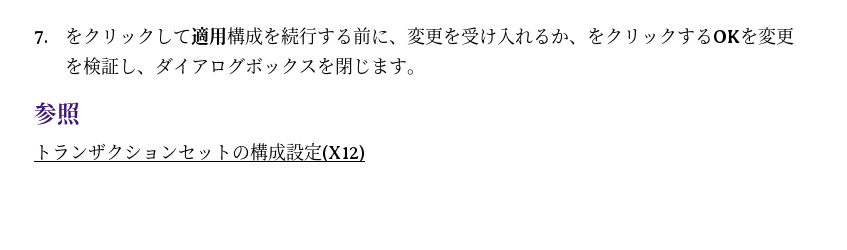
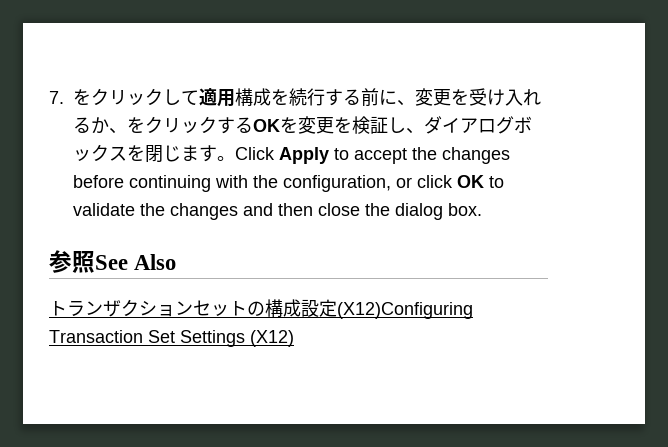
+ Click Apply to accept the changes before continuing with the configuration, or click OK to validate the changes and then close the dialog box.
- 参照
+ 参照See Also
- トランザクションセットの構成設定(X12)
+ トランザクションセットの構成設定(X12)Configuring Transaction Set Settings (X12)

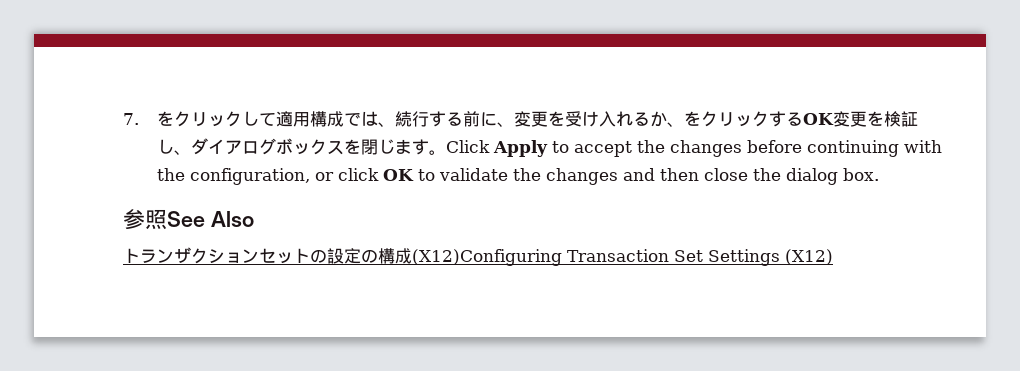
- 7.をクリックして適用構成を続行する前に、変更を受け入れるか、をクリックするOKを変更を検証し、ダイアログボックスを閉じます。
+ 7.をクリックして適用構成では、続行する前に、変更を受け入れるか、をクリックするOK変更を検証し、ダイアログボックスを閉じます。
- トランザクションセットの構成設定(X12)Configuring Transaction Set Settings (X12)
+ トランザクションセットの設定の構成(X12)Configuring Transaction Set Settings (X12)

